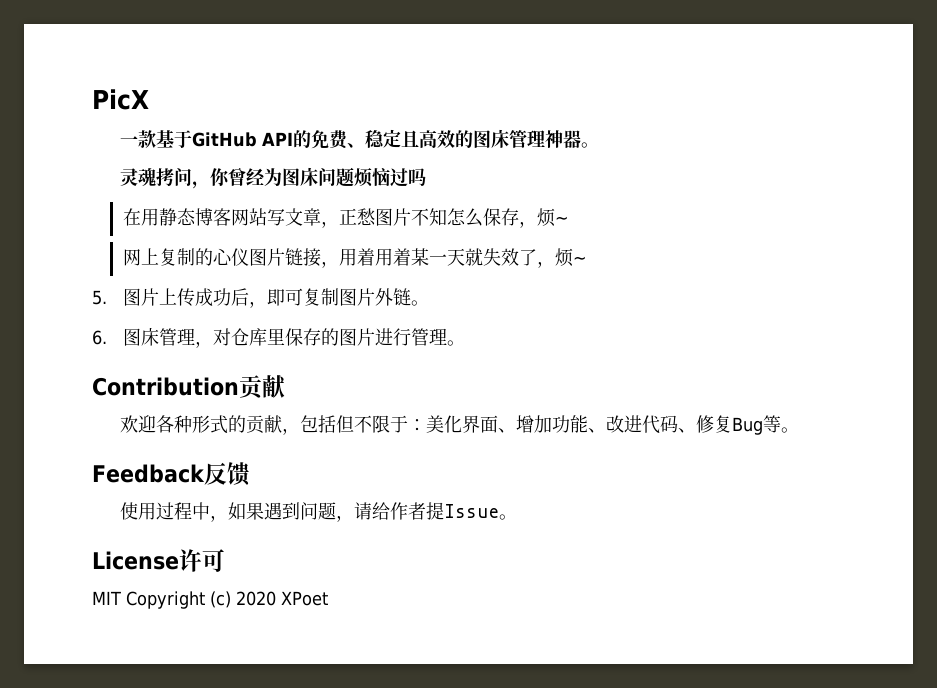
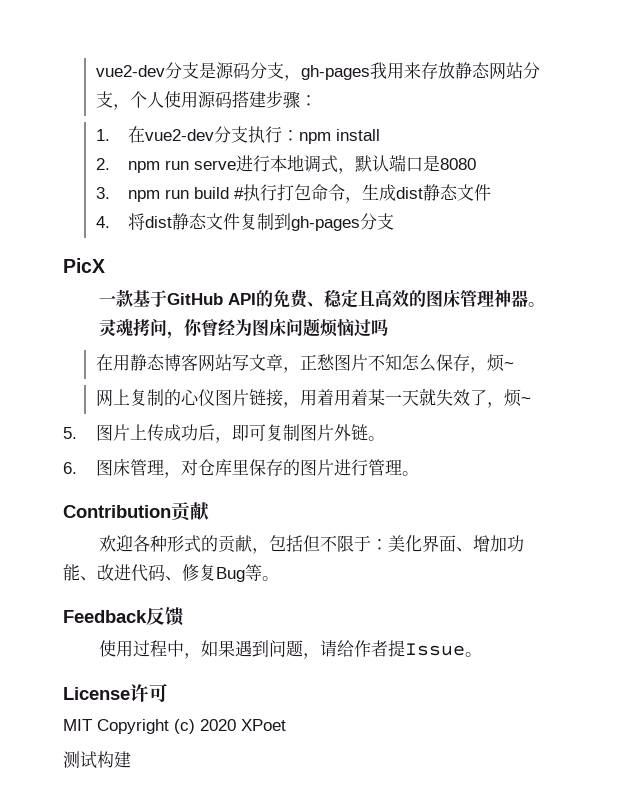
+ vue2-dev分支是源码分支，gh-pages我用来存放静态网站分支，个人使用源码搭建步骤：
+ 1.在vue2-dev分支执行：npm install
+ 2. npm run serve进行本地调式，默认端口是8080
+ 3. npm run build #执行打包命令，生成dist静态文件
+ 4.将dist静态文件复制到gh-pages分支
+ 测试构建

